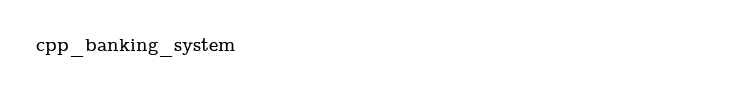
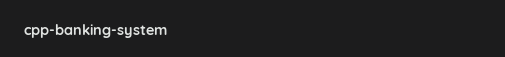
- cpp_banking_system
+ cpp-banking-system

